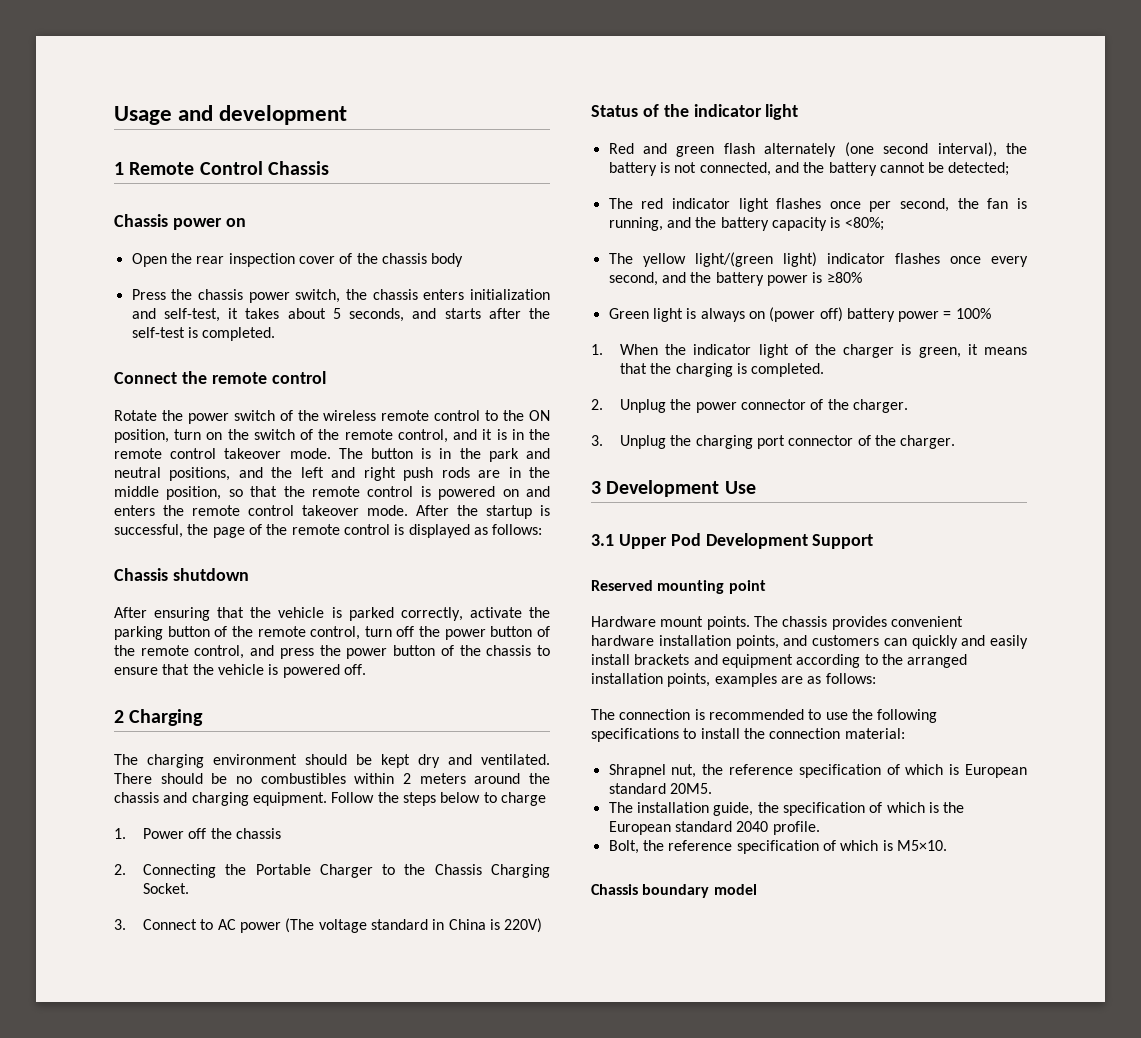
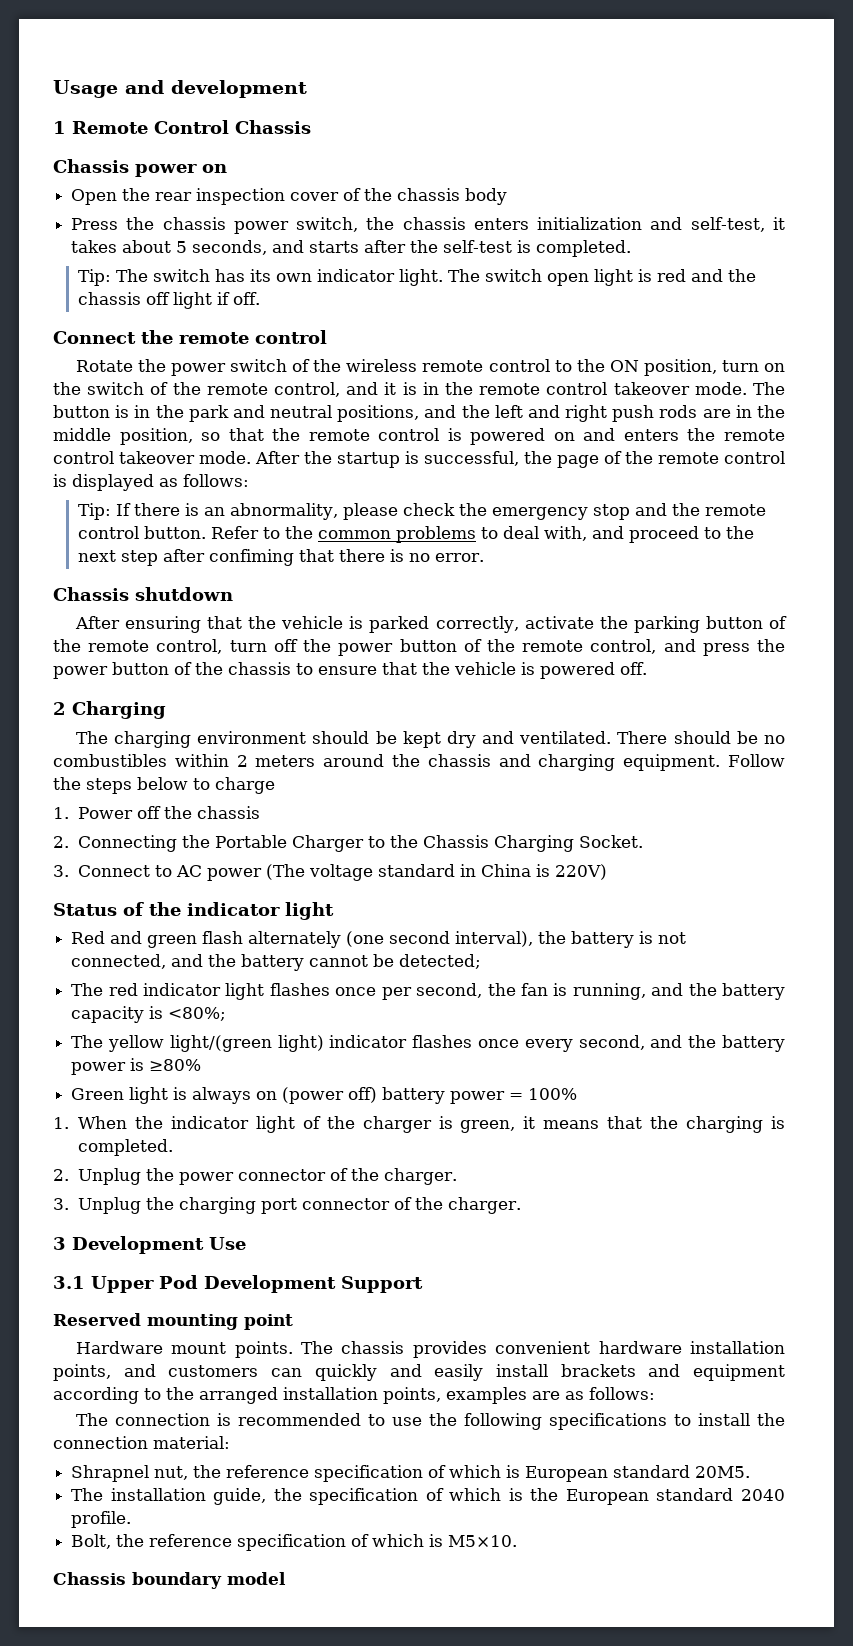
+ Tip: The switch has its own indicator light. The switch open light is red and the chassis off light if off.
+ Tip: If there is an abnormality, please check the emergency stop and the remote control button. Refer to the common problems to deal with, and proceed to the next step after confiming that there is no error.

